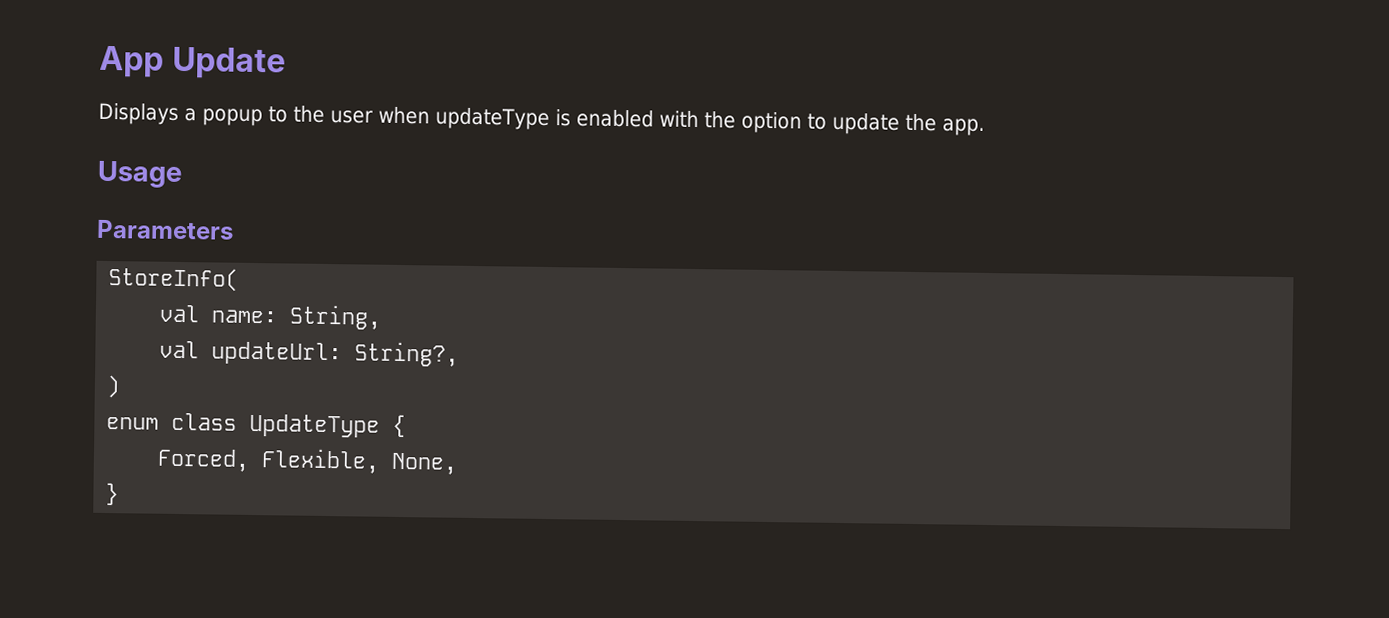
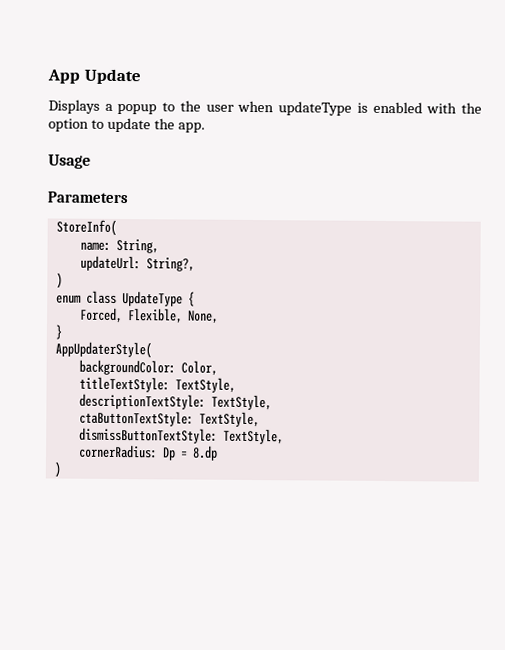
- val name: String,
+ name: String,
- val updateUrl: String?,
+ updateUrl: String?,
+ AppUpdaterStyle(
+ backgroundColor: Color,
+ titleTextStyle: TextStyle,
+ descriptionTextStyle: TextStyle,
+ ctaButtonTextStyle: TextStyle,
+ dismissButtonTextStyle: TextStyle,
+ cornerRadius: Dp = 8.dp
+ )

